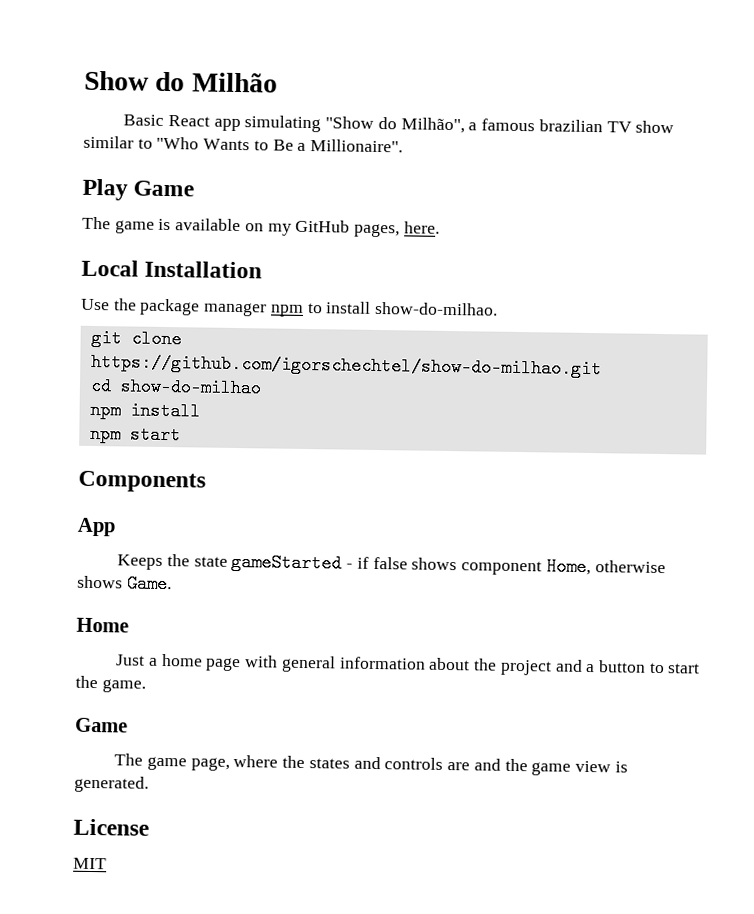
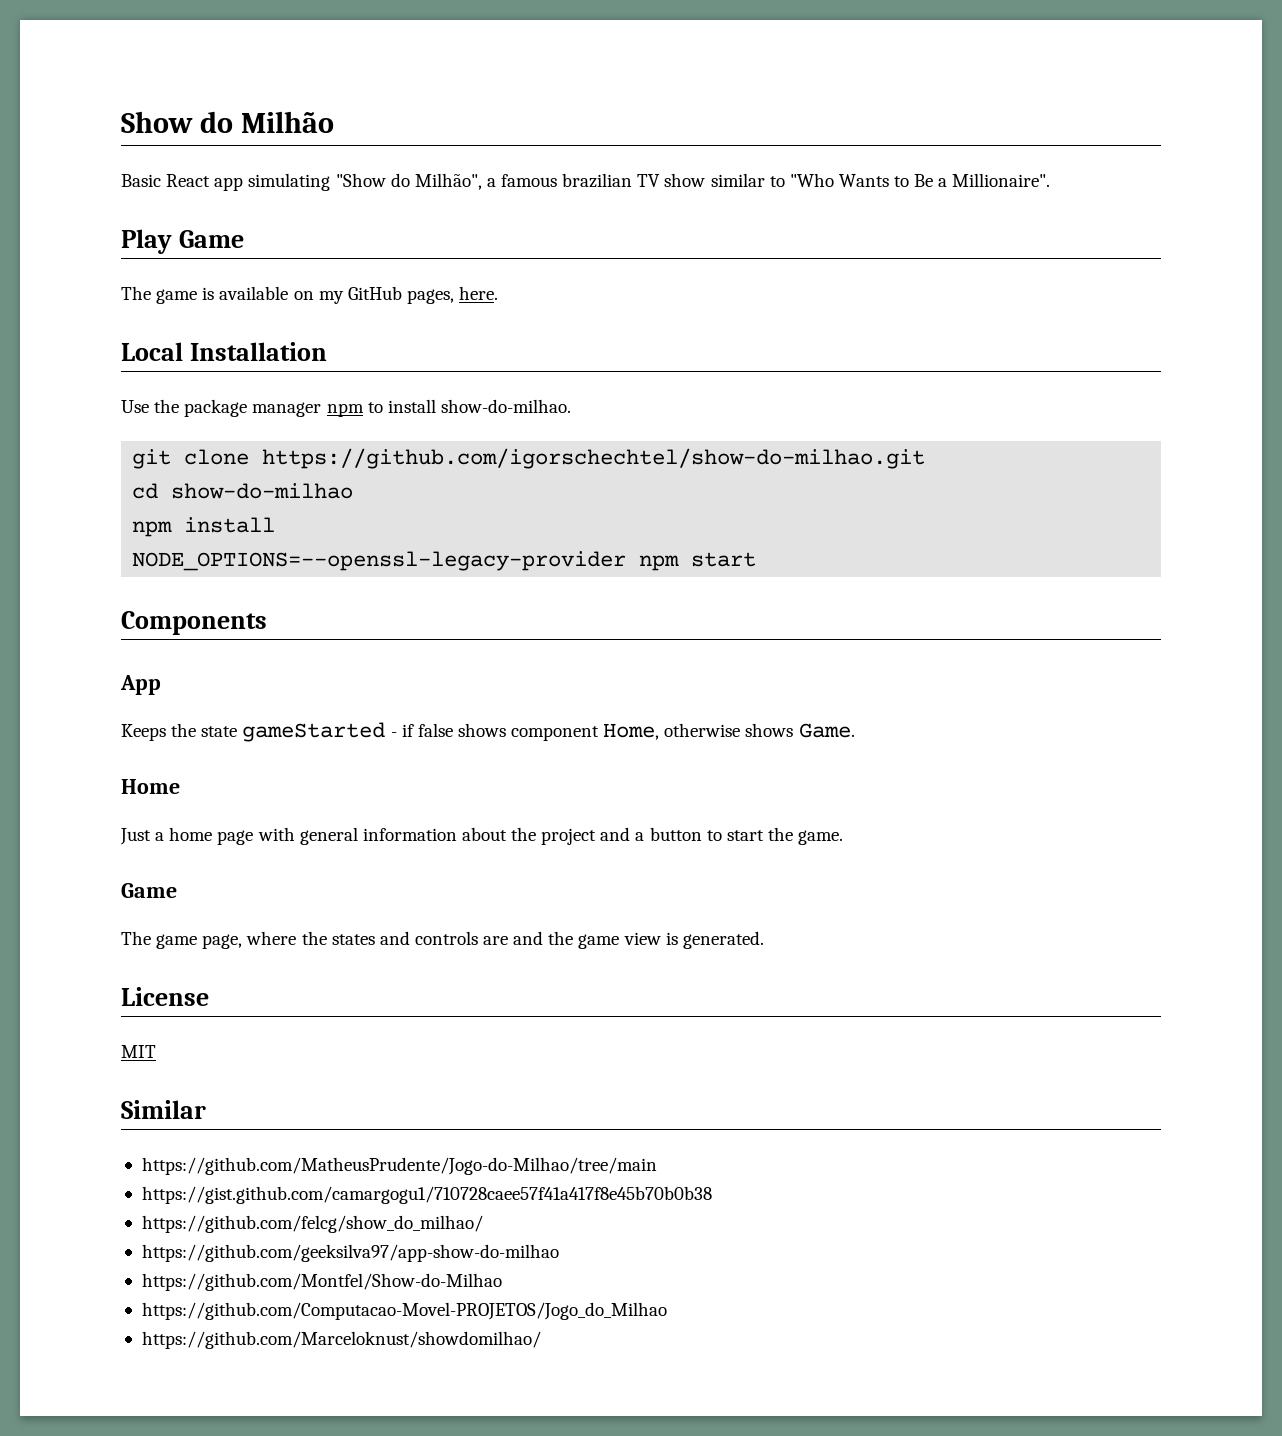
- npm start
+ NODE_OPTIONS=--openssl-legacy-provider npm start
+ Similar
+ https://github.com/MatheusPrudente/Jogo-do-Milhao/tree/main
+ https://gist.github.com/camargogu1/710728caee57f41a417f8e45b70b0b38
+ https://github.com/felcg/show_do_milhao/
+ https://github.com/geeksilva97/app-show-do-milhao
+ https://github.com/Montfel/Show-do-Milhao
+ https://github.com/Computacao-Movel-PROJETOS/Jogo_do_Milhao
+ https://github.com/Marceloknust/showdomilhao/

